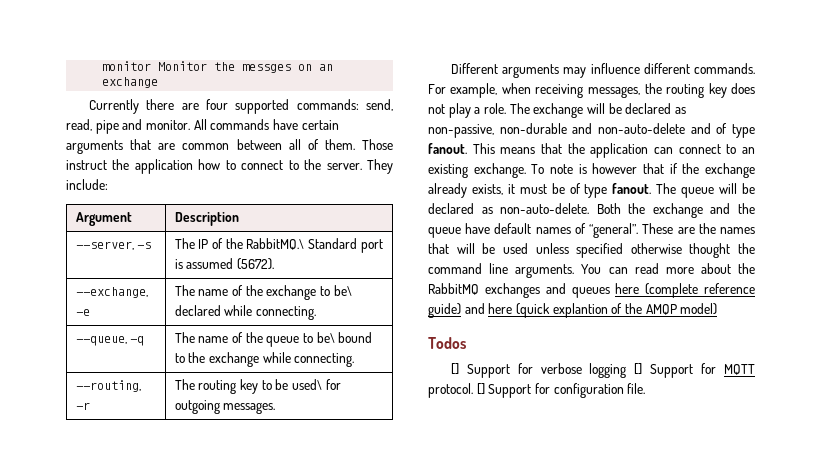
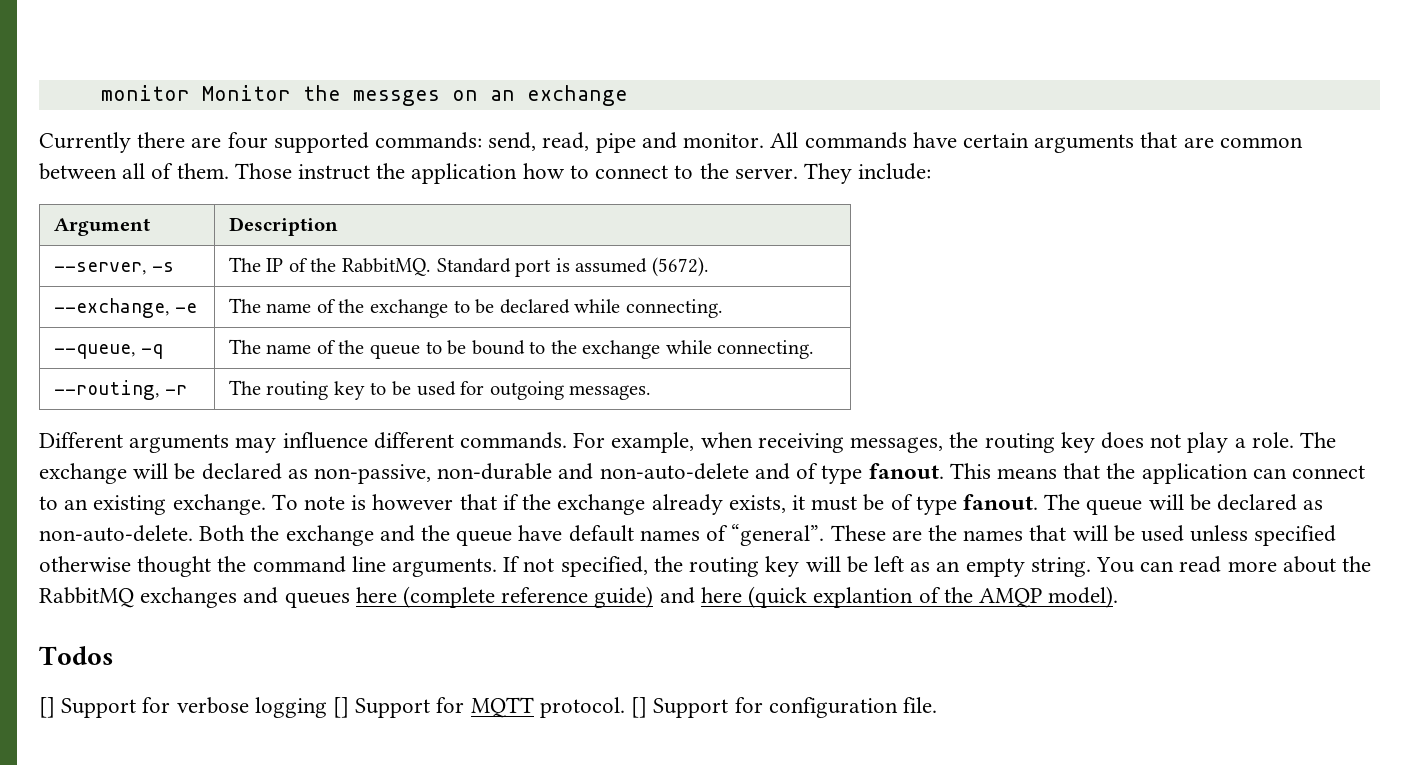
- --server, -s | The IP of the RabbitMQ.\ Standard port is assumed (5672).
+ --server, -s | The IP of the RabbitMQ. Standard port is assumed (5672).
- --exchange, -e | The name of the exchange to be\ declared while connecting.
+ --exchange, -e | The name of the exchange to be declared while connecting.
- --queue, -q | The name of the queue to be\ bound to the exchange while connecting.
+ --queue, -q | The name of the queue to be bound to the exchange while connecting.
- --routing, -r | The routing key to be used\ for outgoing messages.
+ --routing, -r | The routing key to be used for outgoing messages.
+ If not specified, the routing key will be left as an empty string.
- You can read more about the RabbitMQ exchanges and queues here (complete reference guide) and here (quick explantion of the AMQP model)
+ You can read more about the RabbitMQ exchanges and queues here (complete reference guide) and here (quick explantion of the AMQP model).

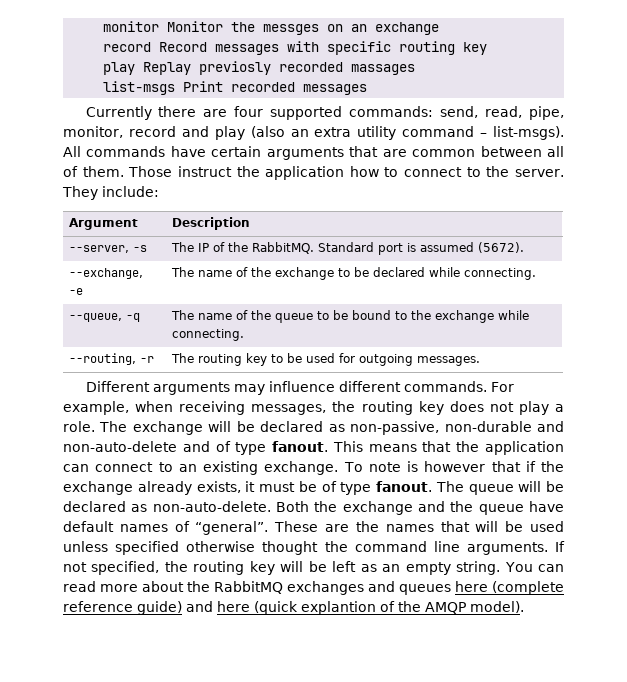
+ record Record messages with specific routing key
+ play Replay previosly recorded massages
+ list-msgs Print recorded messages
- Currently there are four supported commands: send, read, pipe and monitor.
+ Currently there are four supported commands: send, read, pipe, monitor, record and play (also an extra utility command – list-msgs).
- Todos
- [] Support for verbose logging [] Support for MQTT protocol. [] Support for configuration file.

